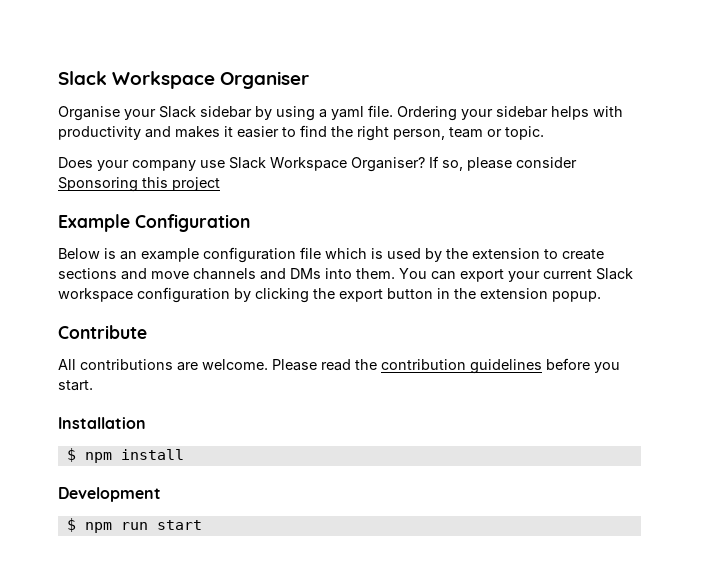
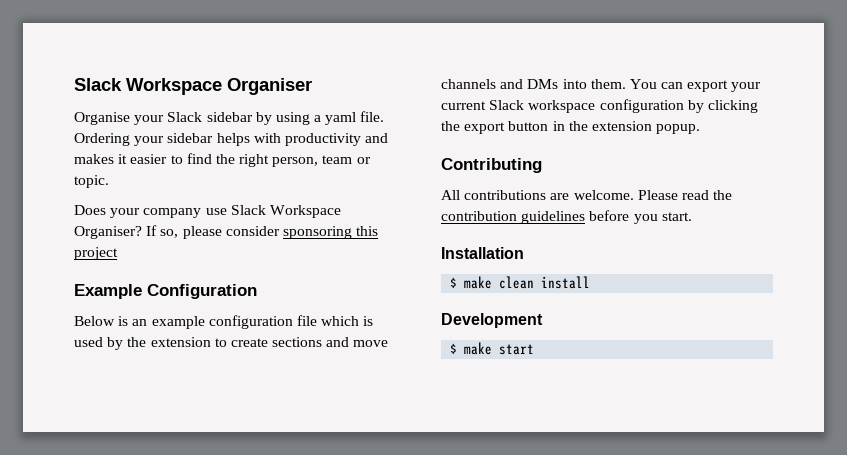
- If so, please consider Sponsoring this project
+ If so, please consider sponsoring this project
- Contribute
+ Contributing
- $ npm install
+ $ make clean install
- $ npm run start
+ $ make start

